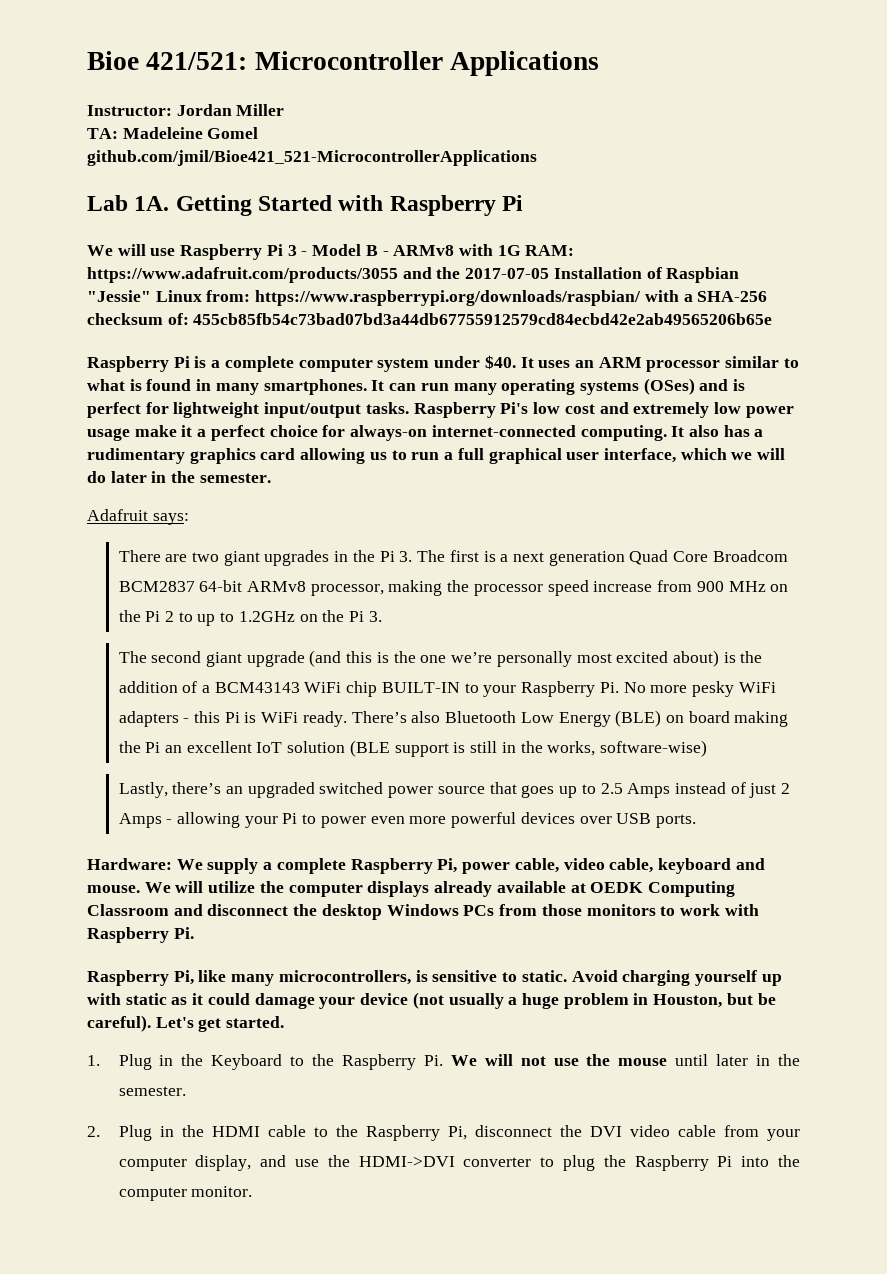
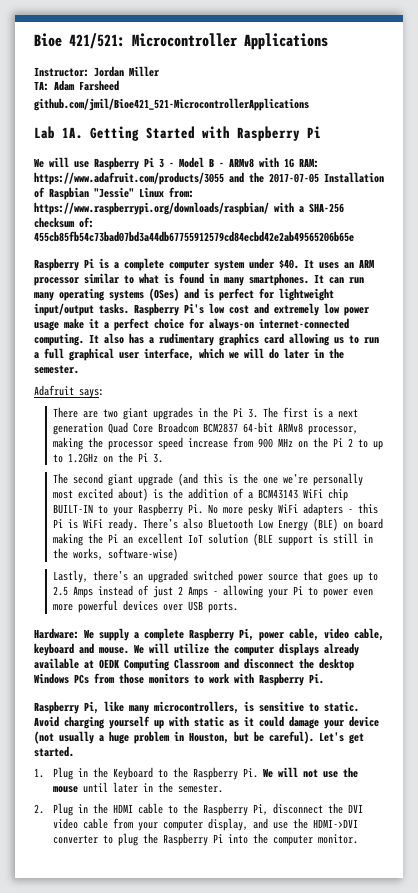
- TA: Madeleine Gomel
+ TA: Adam Farsheed

